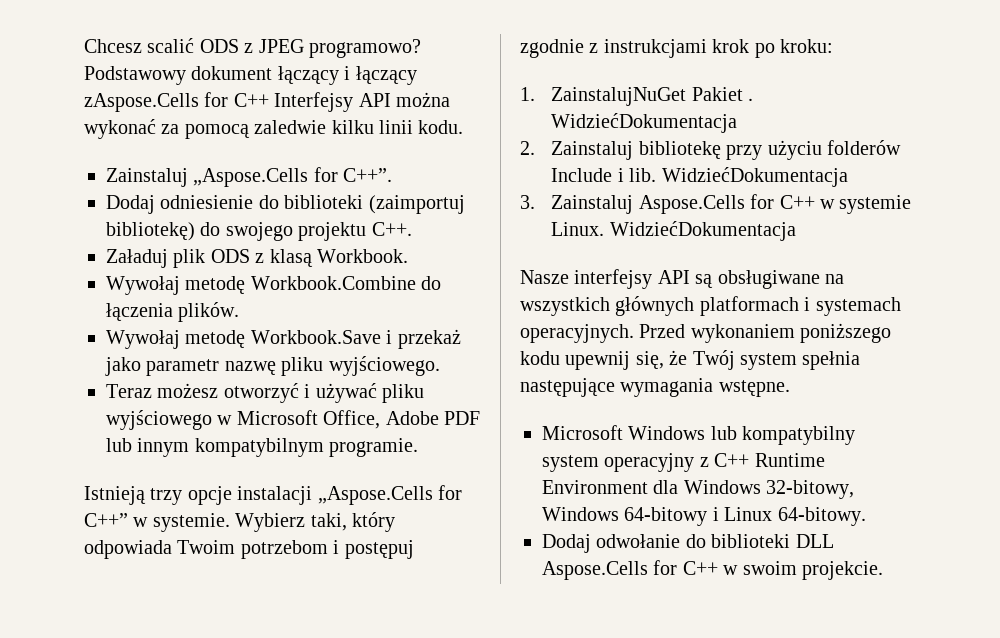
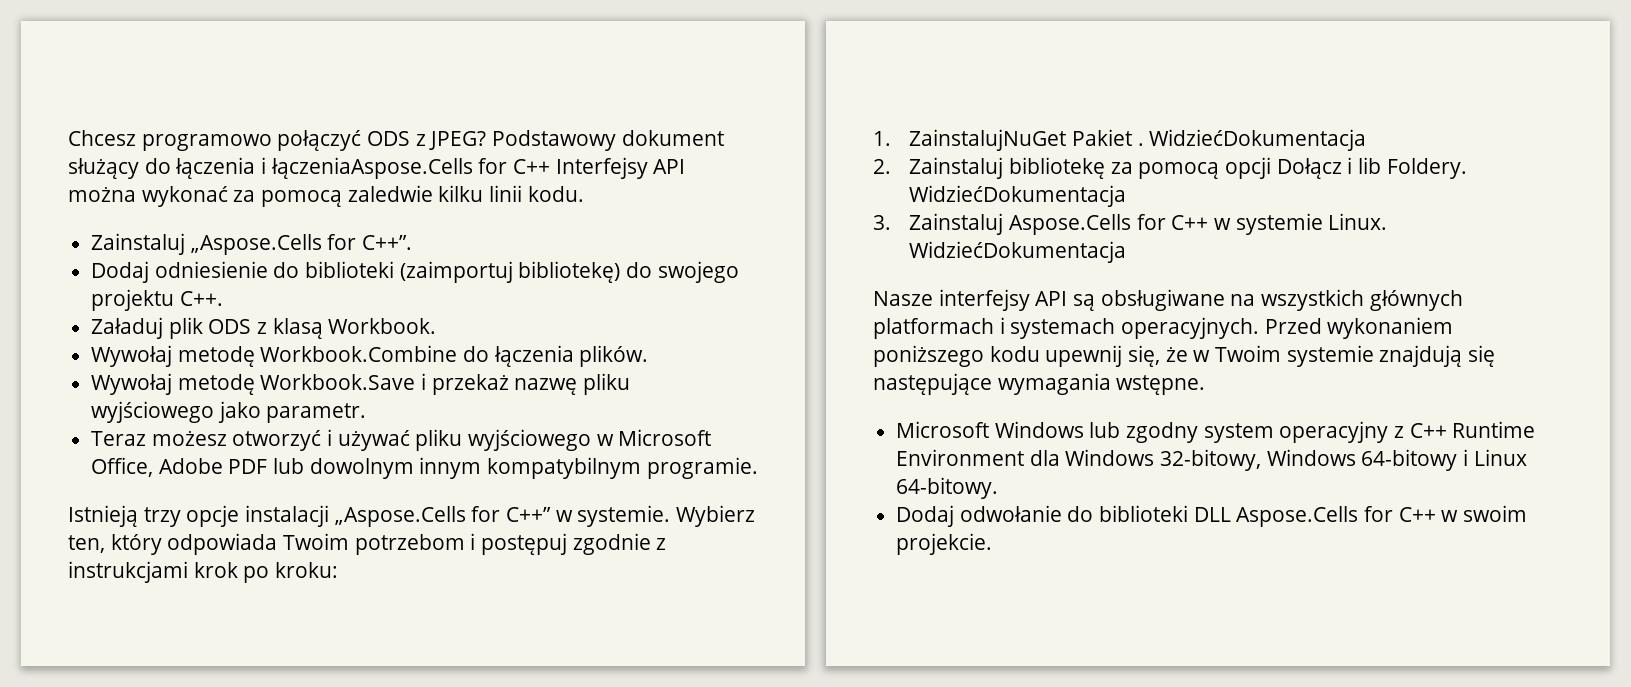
- Chcesz scalić ODS z JPEG programowo? Podstawowy dokument łączący i łączący zAspose.Cells for C++ Interfejsy API można wykonać za pomocą zaledwie kilku linii kodu.
+ Chcesz programowo połączyć ODS z JPEG? Podstawowy dokument służący do łączenia i łączeniaAspose.Cells for C++ Interfejsy API można wykonać za pomocą zaledwie kilku linii kodu.
- Wywołaj metodę Workbook.Save i przekaż jako parametr nazwę pliku wyjściowego.
+ Wywołaj metodę Workbook.Save i przekaż nazwę pliku wyjściowego jako parametr.
- Teraz możesz otworzyć i używać pliku wyjściowego w Microsoft Office, Adobe PDF lub innym kompatybilnym programie.
+ Teraz możesz otworzyć i używać pliku wyjściowego w Microsoft Office, Adobe PDF lub dowolnym innym kompatybilnym programie.
- Wybierz taki, który odpowiada Twoim potrzebom i postępuj zgodnie z instrukcjami krok po kroku:
+ Wybierz ten, który odpowiada Twoim potrzebom i postępuj zgodnie z instrukcjami krok po kroku:
- 2. Zainstaluj bibliotekę przy użyciu folderów Include i lib.
+ 2. Zainstaluj bibliotekę za pomocą opcji Dołącz i lib Foldery.
- Przed wykonaniem poniższego kodu upewnij się, że Twój system spełnia następujące wymagania wstępne.
+ Przed wykonaniem poniższego kodu upewnij się, że w Twoim systemie znajdują się następujące wymagania wstępne.
- Microsoft Windows lub kompatybilny system operacyjny z C++ Runtime Environment dla Windows 32-bitowy, Windows 64-bitowy i Linux 64-bitowy.
+ Microsoft Windows lub zgodny system operacyjny z C++ Runtime Environment dla Windows 32-bitowy, Windows 64-bitowy i Linux 64-bitowy.

